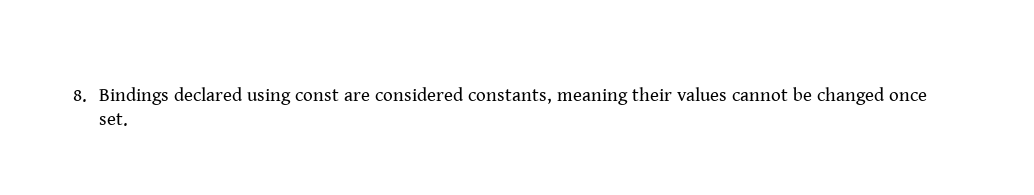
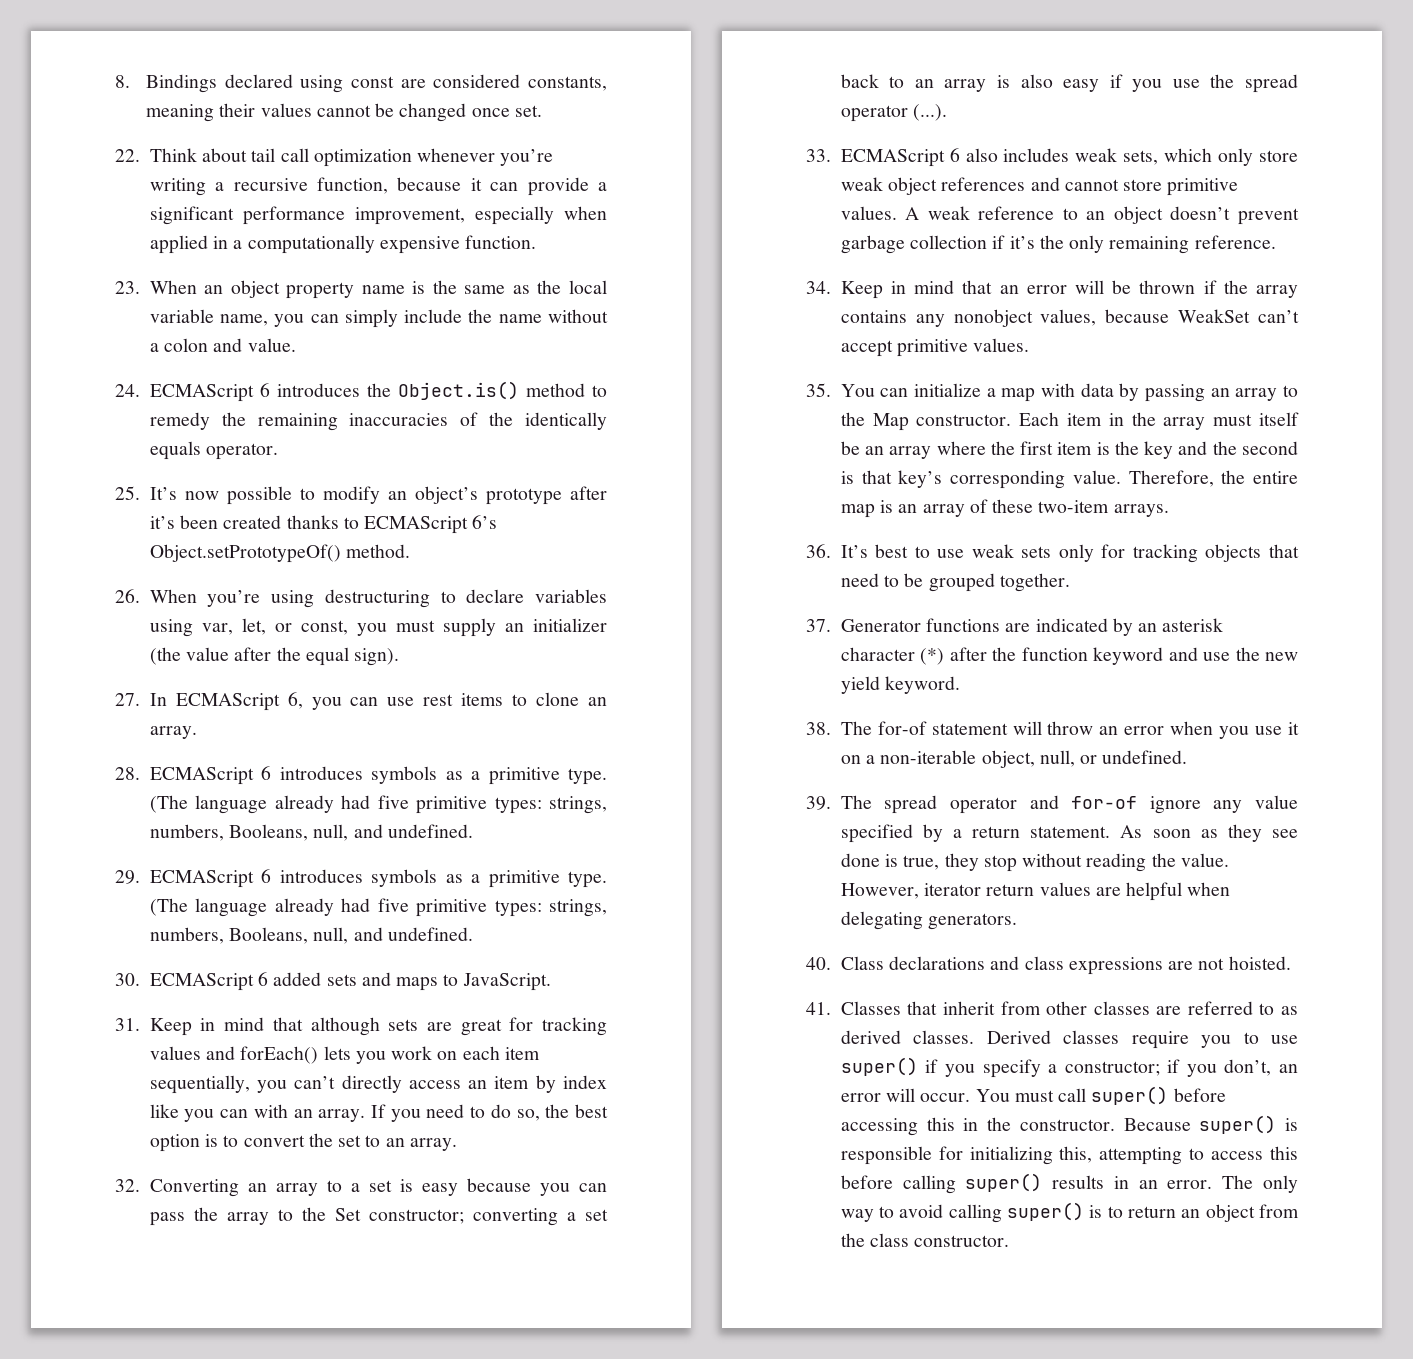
+ 22. Think about tail call optimization whenever you’re writing a recursive function, because it can provide a significant performance improvement, especially when applied in a computationally expensive function.
+ 23. When an object property name is the same as the local variable name, you can simply include the name without a colon and value.
+ 24. ECMAScript 6 introduces the Object.is() method to remedy the remaining inaccuracies of the identically equals operator.
+ 25. It’s now possible to modify an object’s prototype after it’s been created thanks to ECMAScript 6’s Object.setPrototypeOf() method.
+ 26. When you’re using destructuring to declare variables using var, let, or const, you must supply an initializer (the value after the equal sign).
+ 27. In ECMAScript 6, you can use rest items to clone an array.
+ 28. ECMAScript 6 introduces symbols as a primitive type. (The language already had five primitive types: strings, numbers, Booleans, null, and undefined.
+ 29. ECMAScript 6 introduces symbols as a primitive type. (The language already had five primitive types: strings, numbers, Booleans, null, and undefined.
+ 30. ECMAScript 6 added sets and maps to JavaScript.
+ 31. Keep in mind that although sets are great for tracking values and forEach() lets you work on each item sequentially, you can’t directly access an item by index like you can with an array. If you need to do so, the best option is to convert the set to an array.
+ 32. Converting an array to a set is easy because you can pass the array to the Set constructor; converting a set back to an array is also easy if you use the spread operator (...).
+ 33. ECMAScript 6 also includes weak sets, which only store weak object references and cannot store primitive values. A weak reference to an object doesn’t prevent garbage collection if it’s the only remaining reference.
+ 34. Keep in mind that an error will be thrown if the array contains any nonobject values, because WeakSet can’t accept primitive values.
+ 35. You can initialize a map with data by passing an array to the Map constructor. Each item in the array must itself be an array where the first item is the key and the second is that key’s corresponding value. Therefore, the entire map is an array of these two-item arrays.
+ 36. It’s best to use weak sets only for tracking objects that need to be grouped together.
+ 37. Generator functions are indicated by an asterisk character (*) after the function keyword and use the new yield keyword.
+ 38. The for-of statement will throw an error when you use it on a non-iterable object, null, or undefined.
+ 39. The spread operator and for-of ignore any value specified by a return statement. As soon as they see done is true, they stop without reading the value. However, iterator return values are helpful when delegating generators.
+ 40. Class declarations and class expressions are not hoisted.
+ 41. Classes that inherit from other classes are referred to as derived classes. Derived classes require you to use super() if you specify a constructor; if you don’t, an error will occur. You must call super() before accessing this in the constructor. Because super() is responsible for initializing this, attempting to access this before calling super() results in an error. The only way to avoid calling super() is to return an object from the class constructor.

